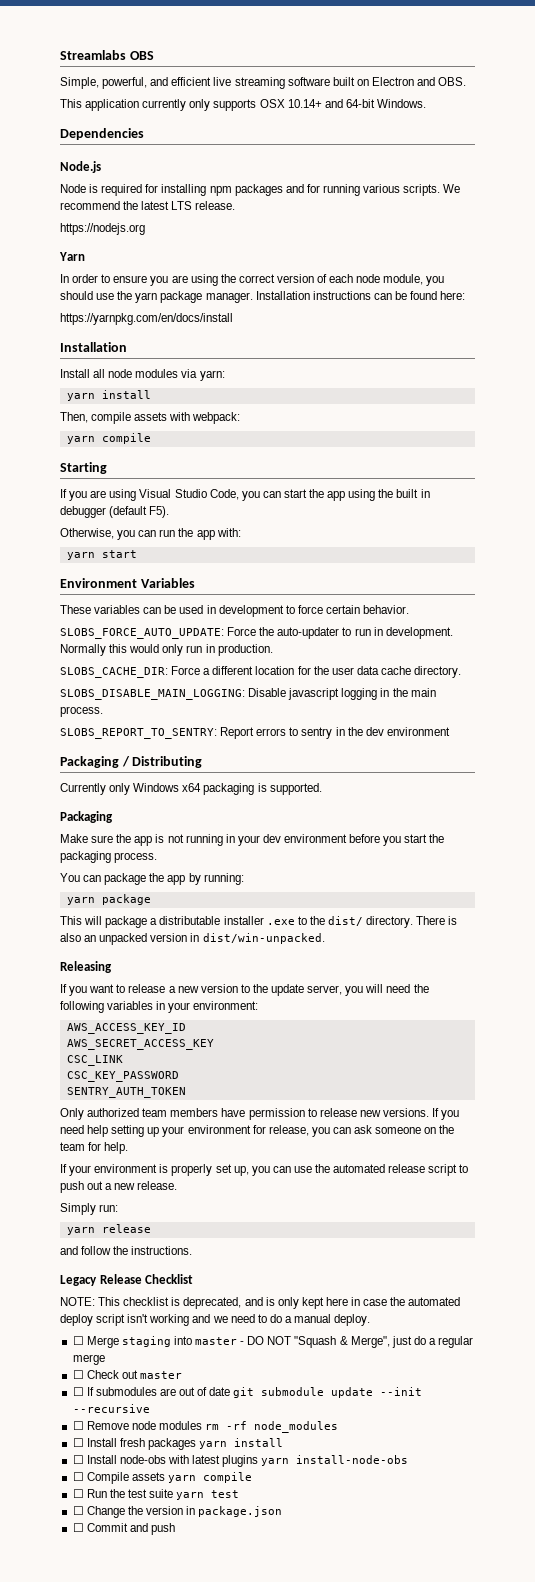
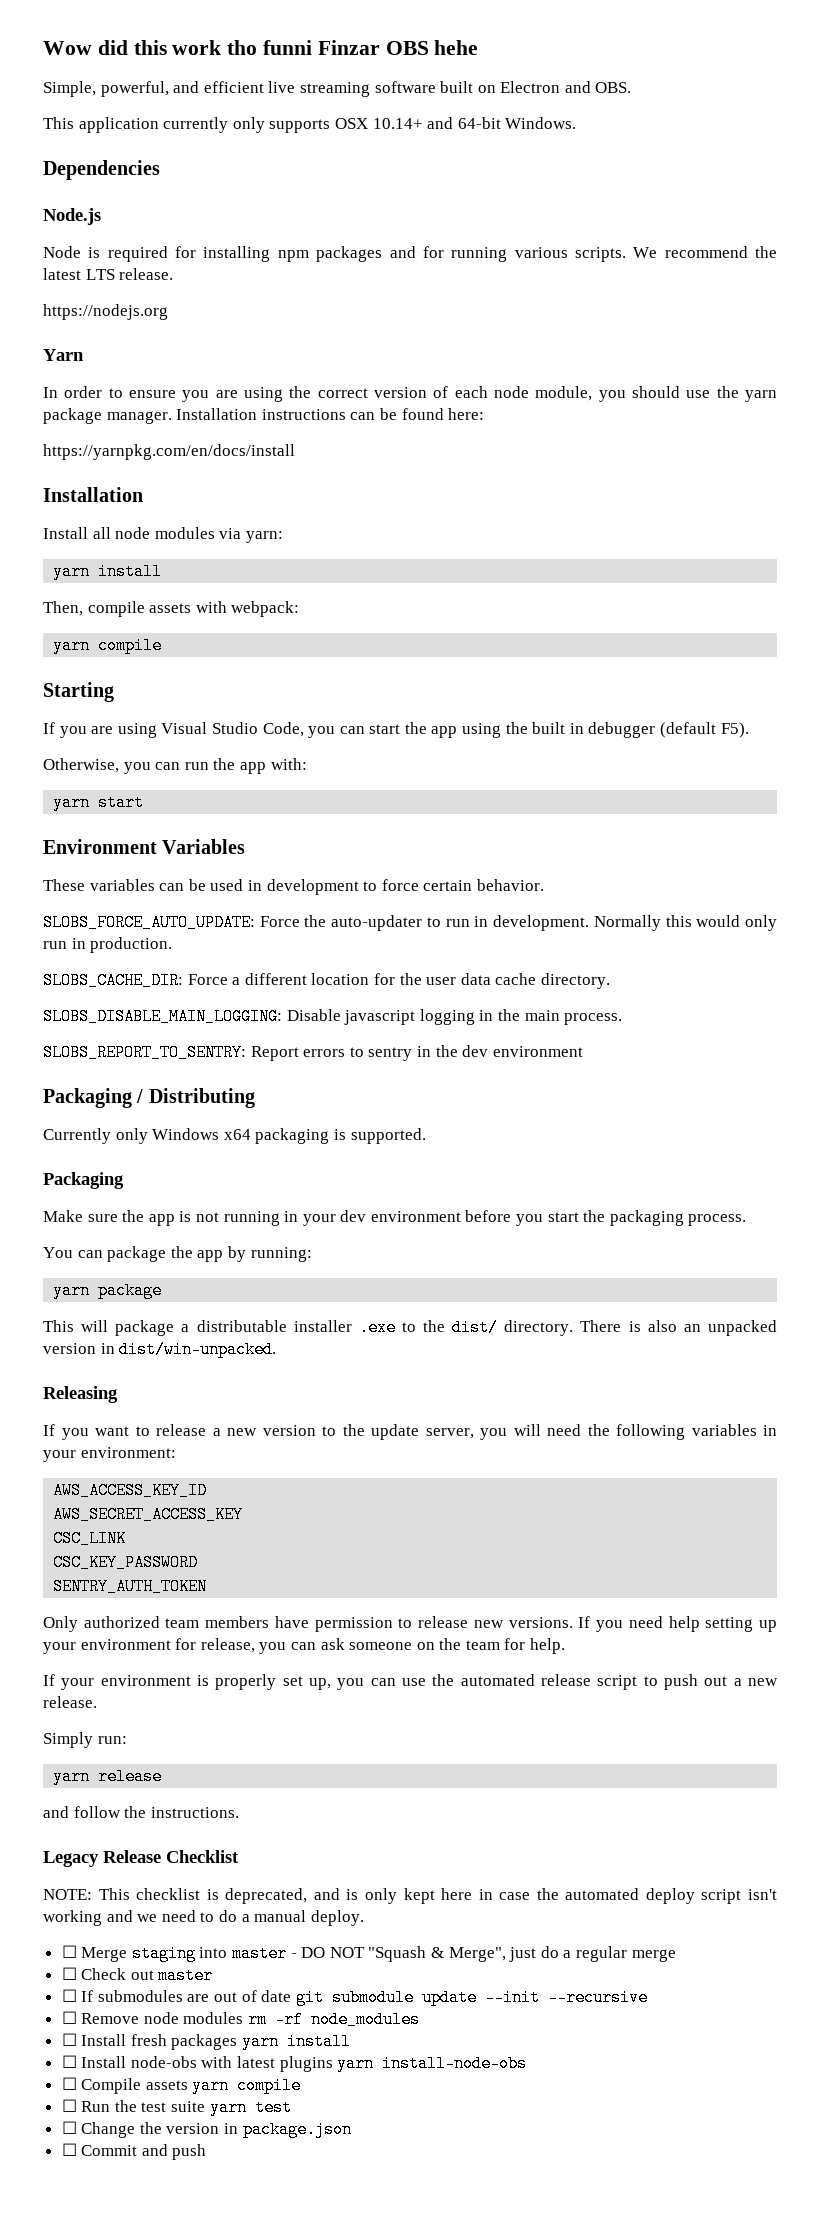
- Streamlabs OBS
+ Wow did this work tho funni Finzar OBS hehe

